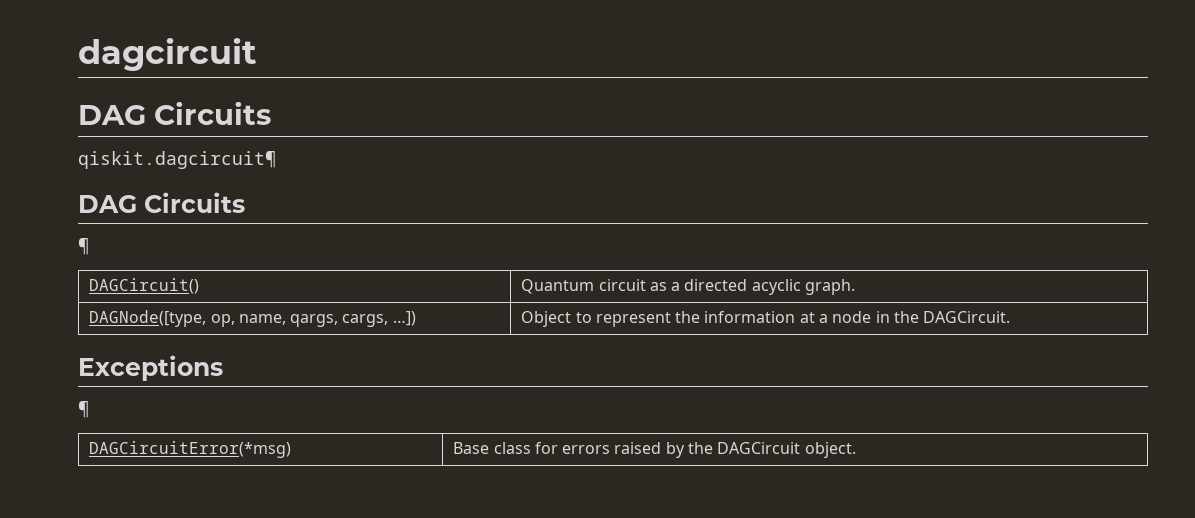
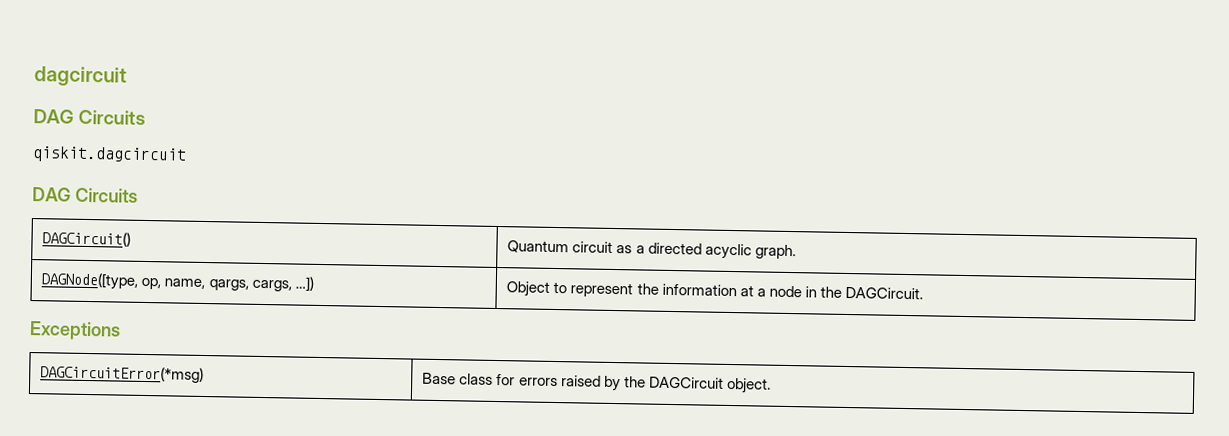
- qiskit.dagcircuit¶
+ qiskit.dagcircuit
  DAG Circuits
- ¶
  Exceptions
- ¶

